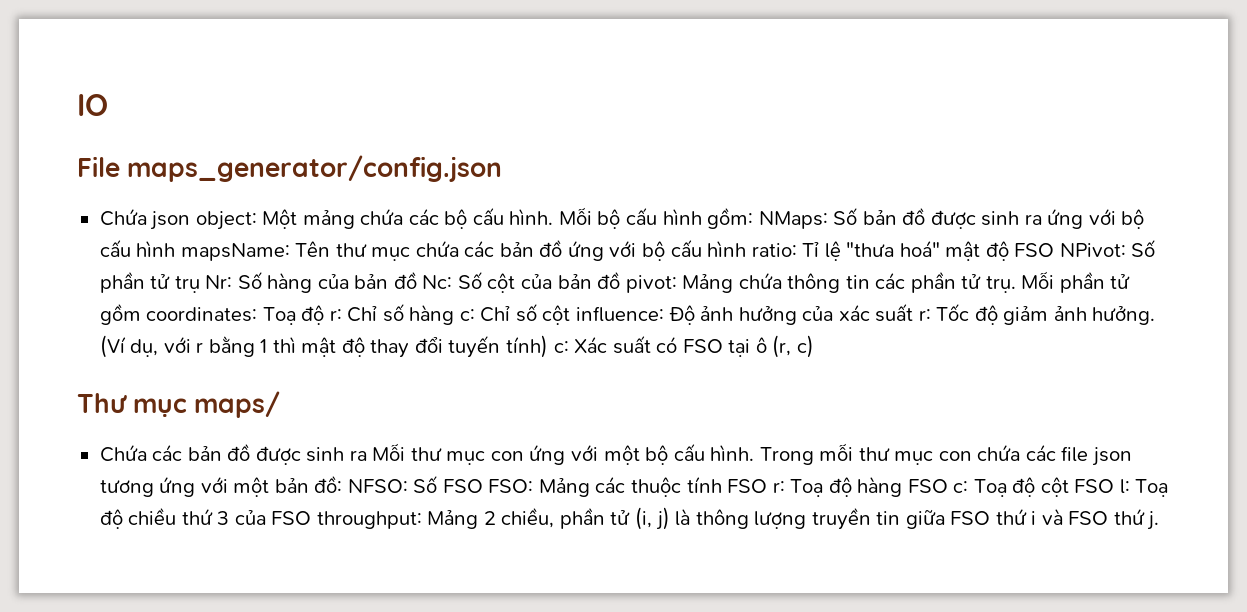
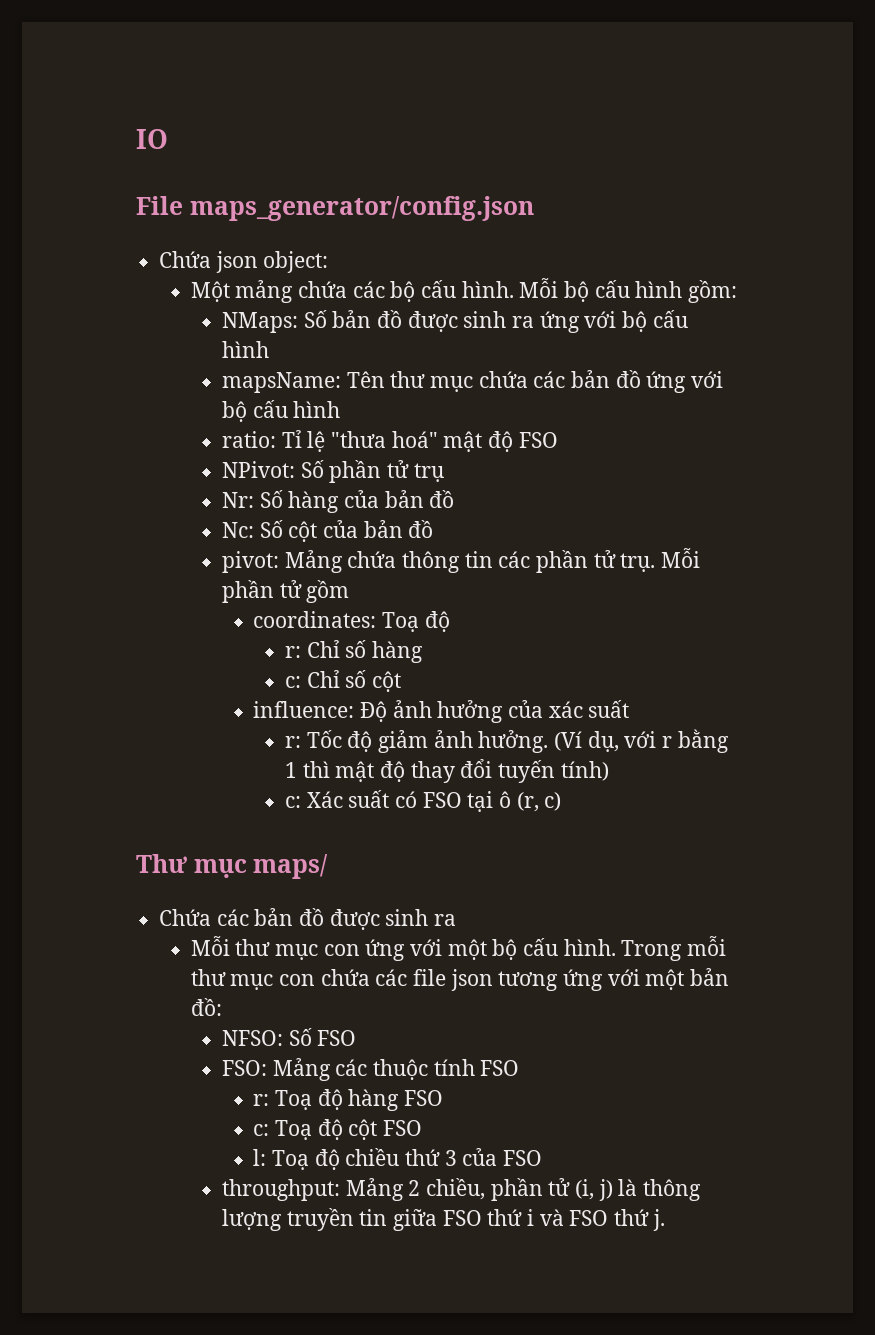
- Chứa json object: Một mảng chứa các bộ cấu hình.
+ Chứa json object:
+ Một mảng chứa các bộ cấu hình.
- Mỗi bộ cấu hình gồm: NMaps:
+ Mỗi bộ cấu hình gồm:
+ NMaps:
- Số bản đồ được sinh ra ứng với bộ cấu hình mapsName:
+ Số bản đồ được sinh ra ứng với bộ cấu hình
+ mapsName:
- Tên thư mục chứa các bản đồ ứng với bộ cấu hình ratio:
+ Tên thư mục chứa các bản đồ ứng với bộ cấu hình
+ ratio:
- Tỉ lệ "thưa hoá" mật độ FSO NPivot:
+ Tỉ lệ "thưa hoá" mật độ FSO
+ NPivot:
- Số phần tử trụ Nr:
+ Số phần tử trụ
+ Nr:
- Số hàng của bản đồ Nc:
+ Số hàng của bản đồ
+ Nc:
- Số cột của bản đồ pivot:
+ Số cột của bản đồ
+ pivot:
- Mỗi phần tử gồm coordinates: Toạ độ r: Chỉ số hàng c: Chỉ số cột influence: Độ ảnh hưởng của xác suất r: Tốc độ giảm ảnh hưởng.
+ Mỗi phần tử gồm
+ coordinates: Toạ độ
+ r: Chỉ số hàng
+ c: Chỉ số cột
+ influence: Độ ảnh hưởng của xác suất
+ r: Tốc độ giảm ảnh hưởng.
- (Ví dụ, với r bằng 1 thì mật độ thay đổi tuyến tính) c: Xác suất có FSO tại ô (r, c)
+ (Ví dụ, với r bằng 1 thì mật độ thay đổi tuyến tính)
+ c: Xác suất có FSO tại ô (r, c)
- Chứa các bản đồ được sinh ra Mỗi thư mục con ứng với một bộ cấu hình.
+ Chứa các bản đồ được sinh ra
+ Mỗi thư mục con ứng với một bộ cấu hình.
- Trong mỗi thư mục con chứa các file json tương ứng với một bản đồ: NFSO:
+ Trong mỗi thư mục con chứa các file json tương ứng với một bản đồ:
+ NFSO:
- Số FSO FSO:
+ Số FSO
+ FSO:
- Mảng các thuộc tính FSO r:
+ Mảng các thuộc tính FSO
+ r:
- Toạ độ hàng FSO c:
+ Toạ độ hàng FSO
+ c:
- Toạ độ cột FSO l:
+ Toạ độ cột FSO
+ l:
- Toạ độ chiều thứ 3 của FSO throughput:
+ Toạ độ chiều thứ 3 của FSO
+ throughput:

